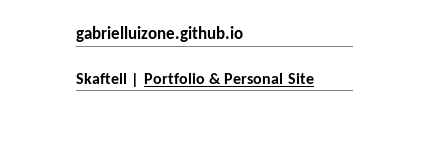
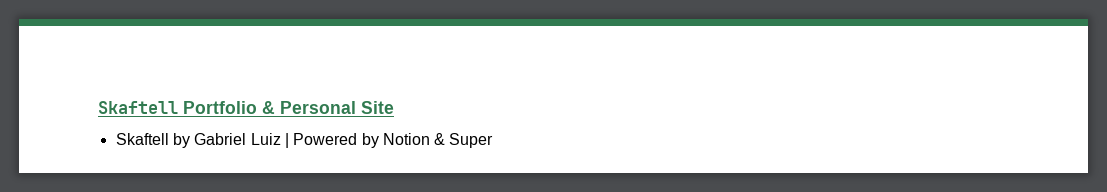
- gabrielluizone.github.io
- Skaftell | Portfolio & Personal Site
+ Skaftell Portfolio & Personal Site
+ Skaftell by Gabriel Luiz | Powered by Notion & Super

